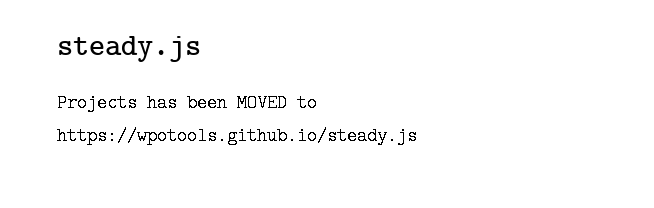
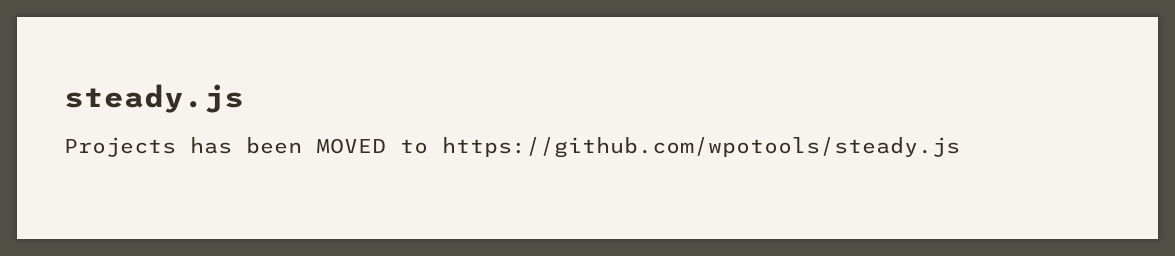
- Projects has been MOVED to https://wpotools.github.io/steady.js
+ Projects has been MOVED to https://github.com/wpotools/steady.js

